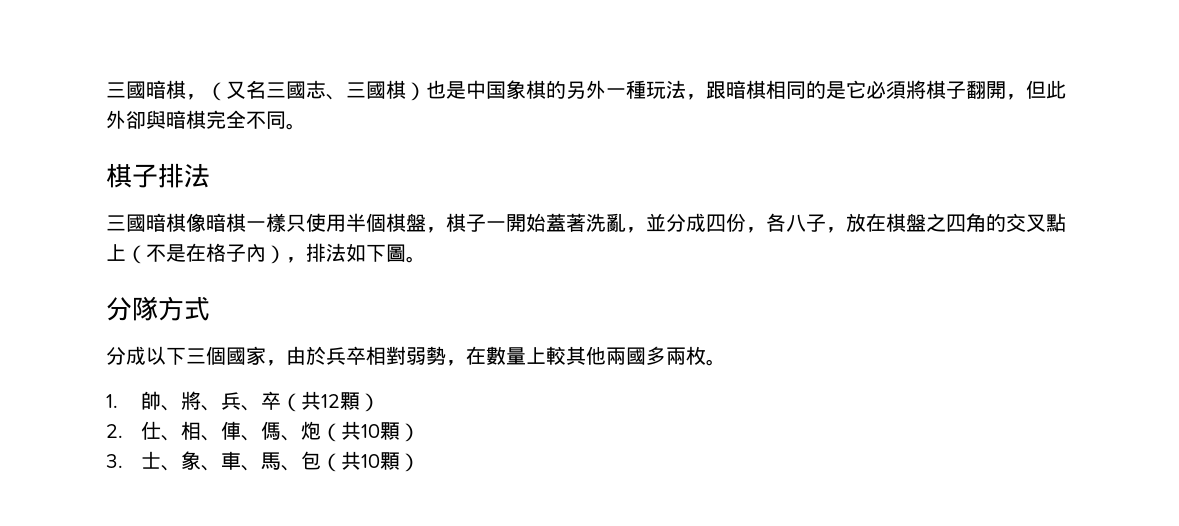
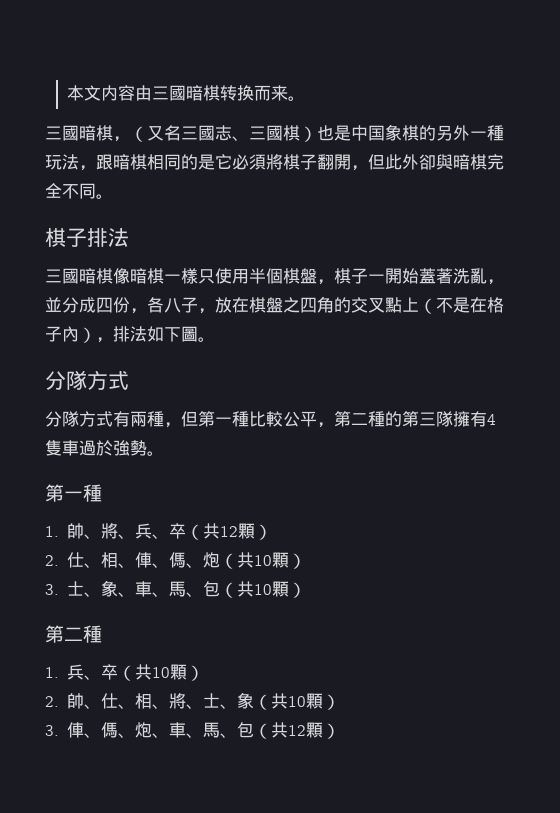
+ 本文内容由三國暗棋转换而来。
- 分成以下三個國家，由於兵卒相對弱勢，在數量上較其他兩國多兩枚。
+ 分隊方式有兩種，但第一種比較公平，第二種的第三隊擁有4隻車過於強勢。
+ 第一種
  3.士、象、車、馬、包（共10顆）
+ 第二種
+ 1.兵、卒（共10顆）
+ 2.帥、仕、相、將、士、象（共10顆）
+ 3.俥、傌、炮、車、馬、包（共12顆）

